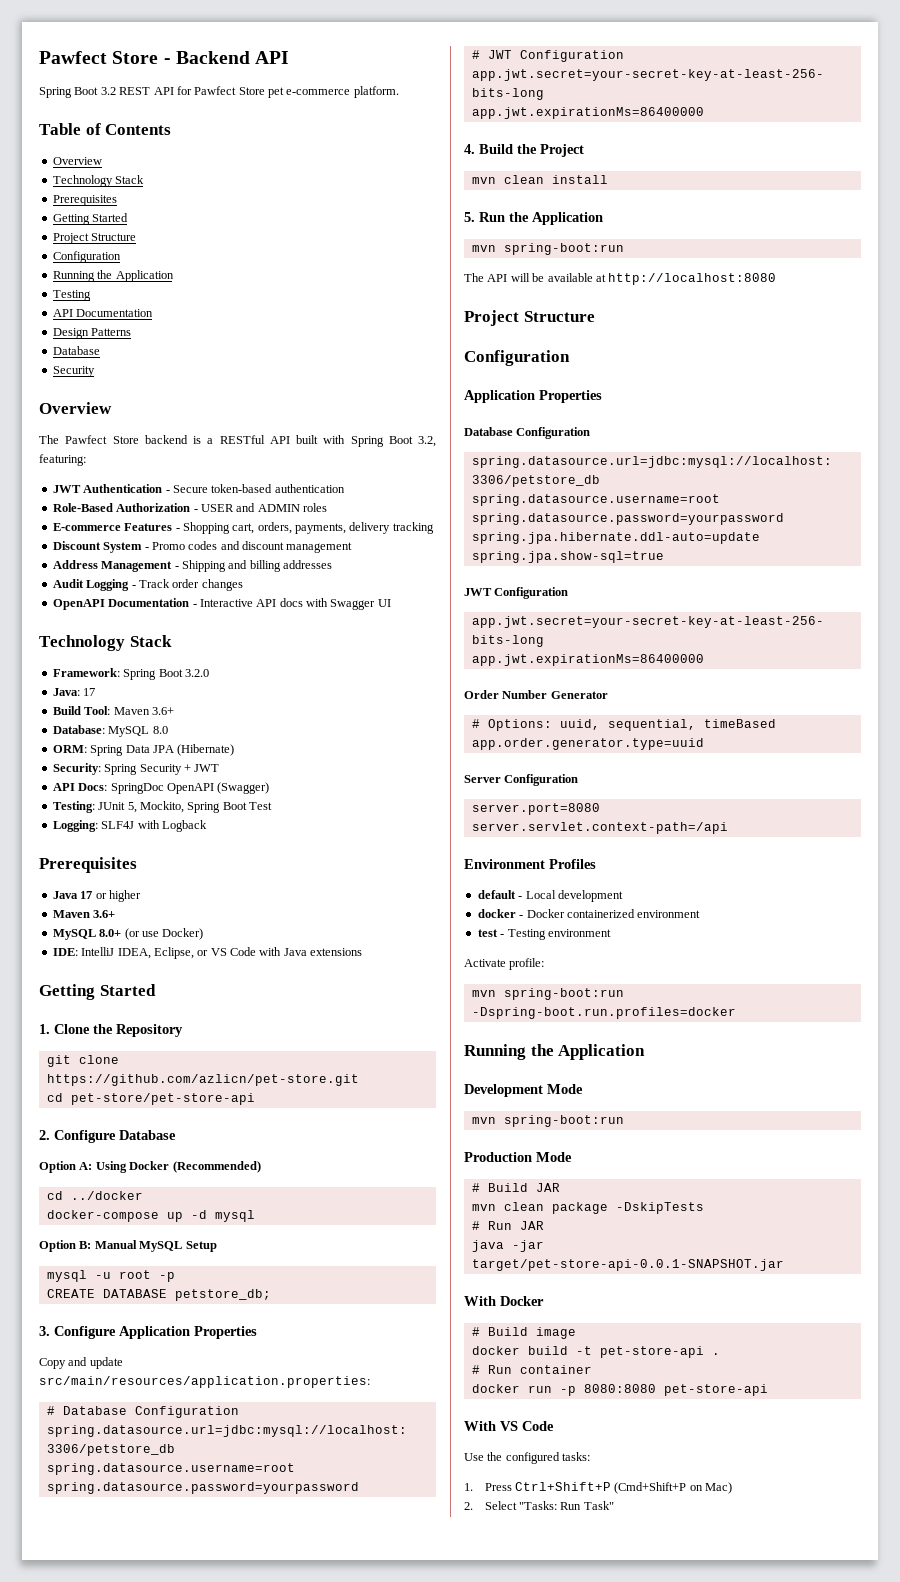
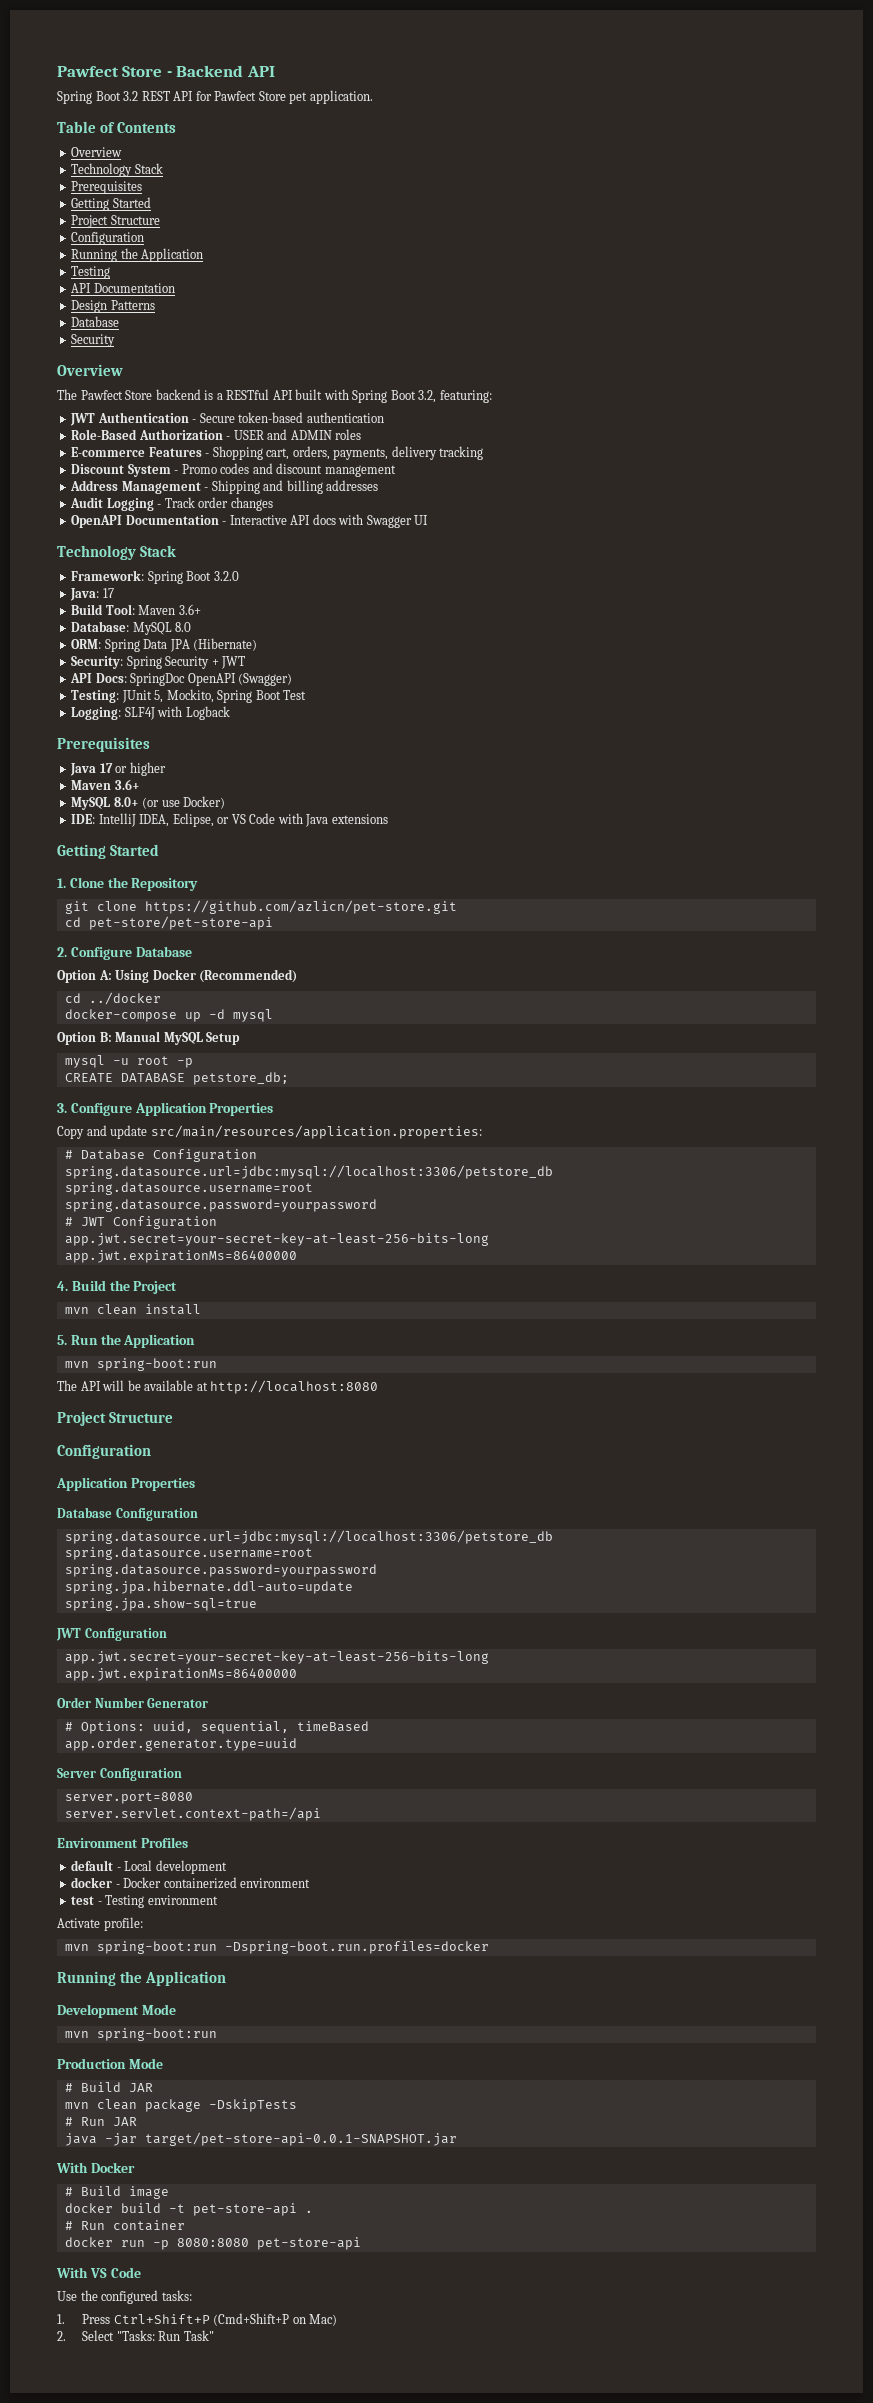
- Spring Boot 3.2 REST API for Pawfect Store pet e-commerce platform.
+ Spring Boot 3.2 REST API for Pawfect Store pet application.

